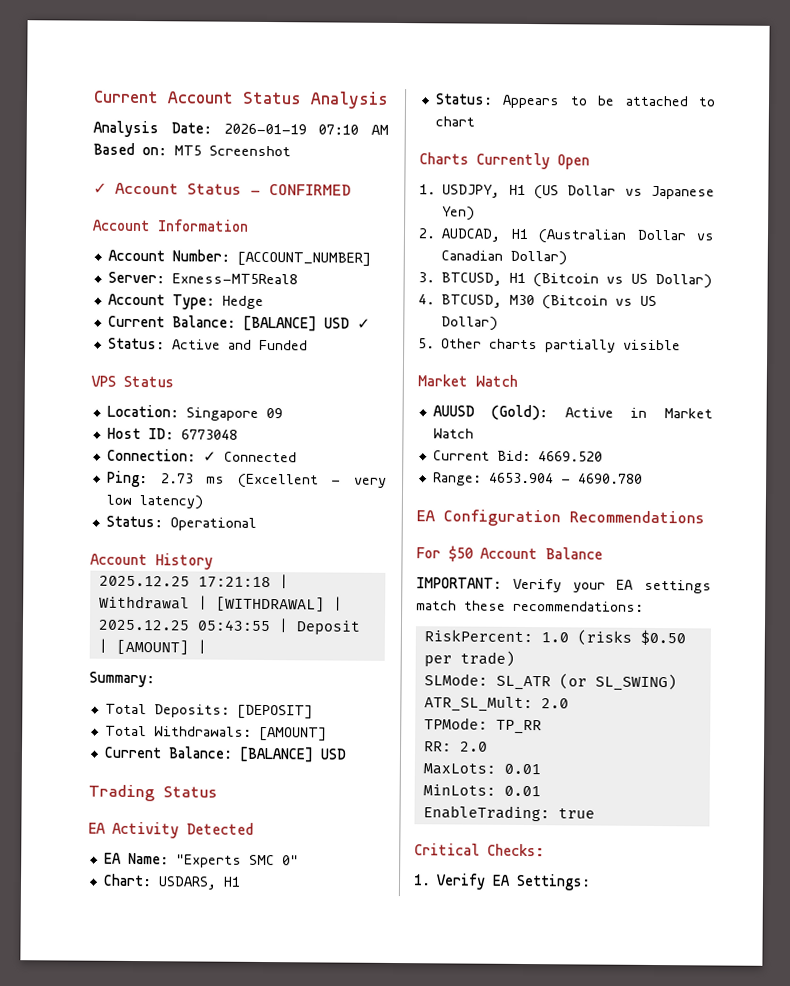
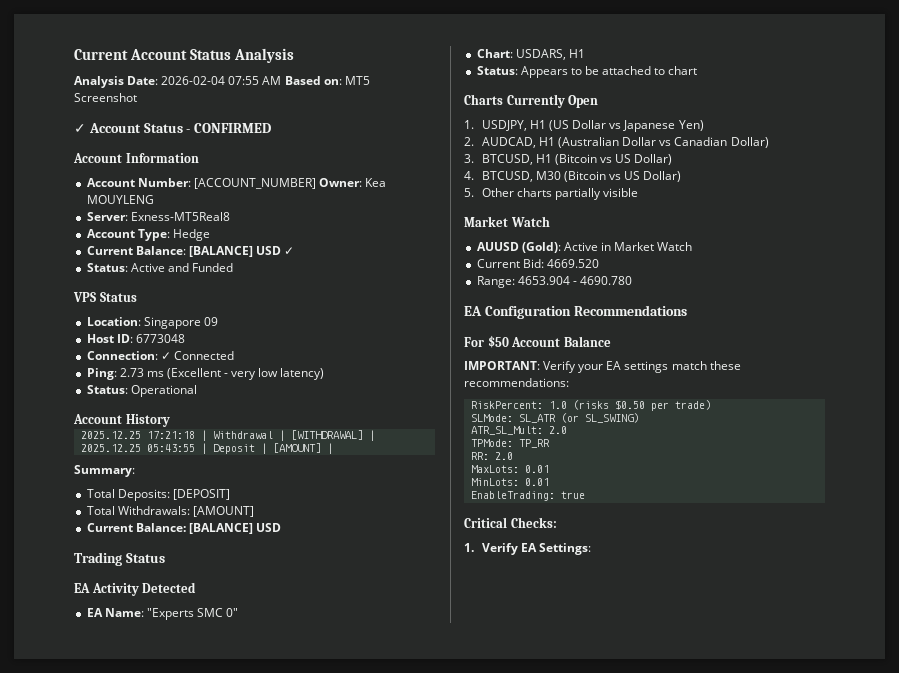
- Analysis Date: 2026-01-19 07:10 AM Based on: MT5 Screenshot
+ Analysis Date: 2026-02-04 07:55 AM Based on: MT5 Screenshot
- Account Number: [ACCOUNT_NUMBER]
+ Account Number: [ACCOUNT_NUMBER] Owner: Kea MOUYLENG

